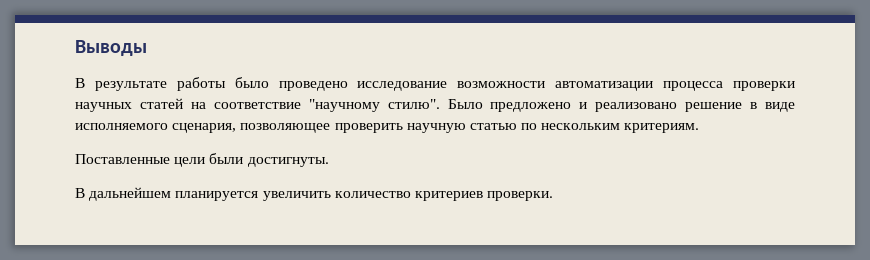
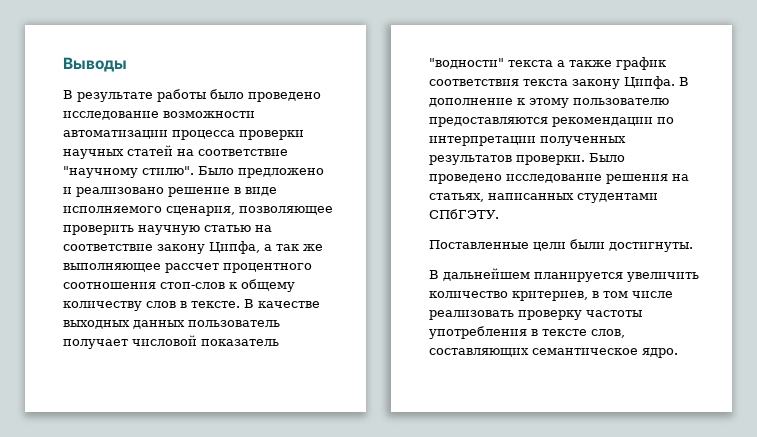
- Было предложено и реализовано решение в виде исполняемого сценария, позволяющее проверить научную статью по нескольким критериям.
+ Было предложено и реализовано решение в виде исполняемого сценария, позволяющее проверить научную статью на соответствие закону Ципфа, а так же выполняющее рассчет процентного соотношения стоп-слов к общему количеству слов в тексте. В качестве выходных данных пользователь получает числовой показатель "водности" текста а также график соответствия текста закону Ципфа. В дополнение к этому пользователю предоставляются рекомендации по интерпретации полученных результатов проверки. Было проведено исследование решения на статьях, написанных студентами СПбГЭТУ.
- В дальнейшем планируется увеличить количество критериев проверки.
+ В дальнейшем планируется увеличить количество критериев, в том числе реализовать проверку частоты употребления в тексте слов, составляющих семантическое ядро.

